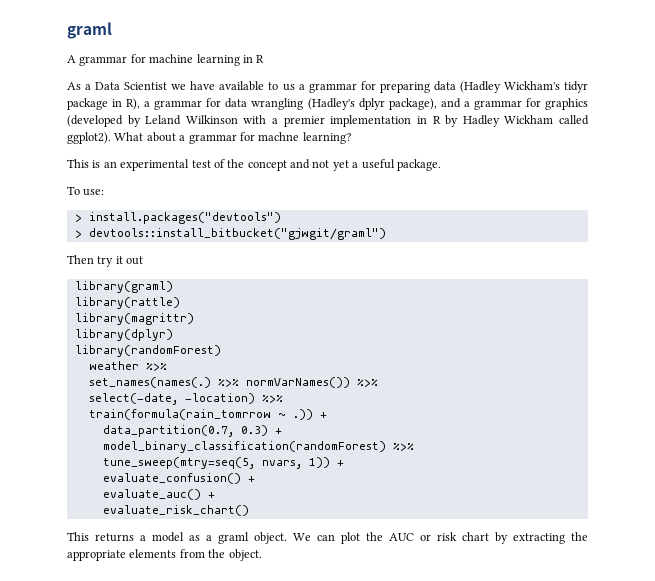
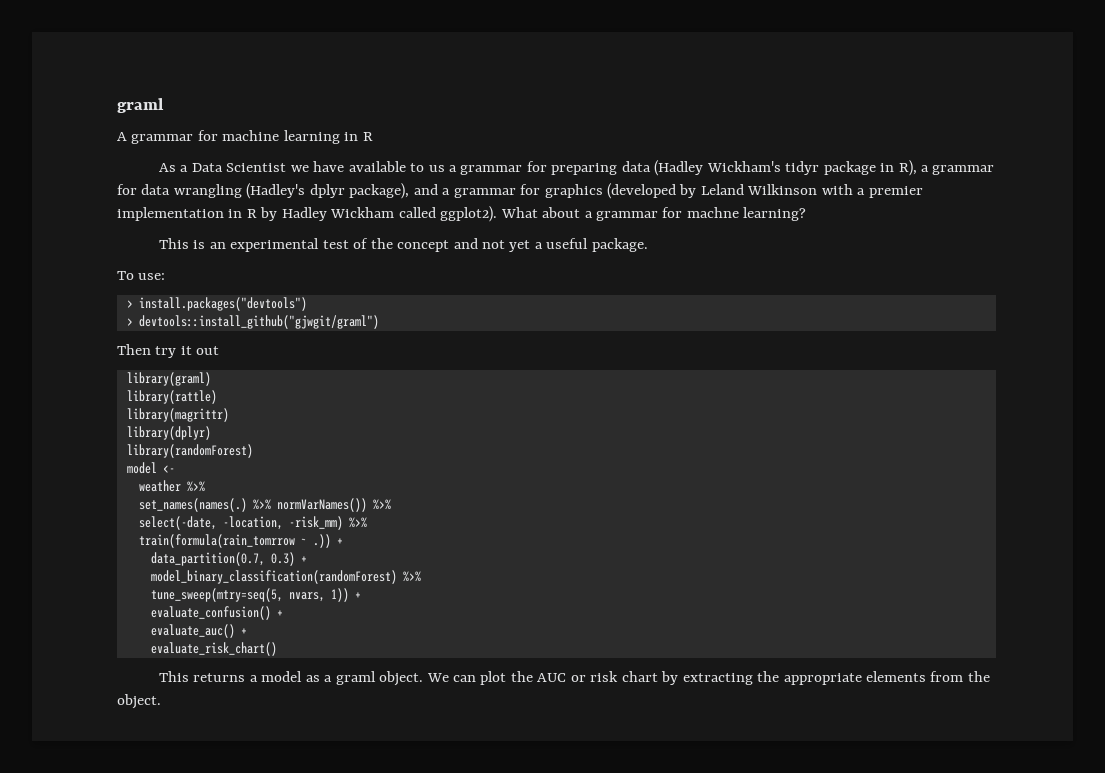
- > devtools::install_bitbucket("gjwgit/graml")
+ > devtools::install_github("gjwgit/graml")
+ model <-
- select(-date, -location) %>%
+ select(-date, -location, -risk_mm) %>%

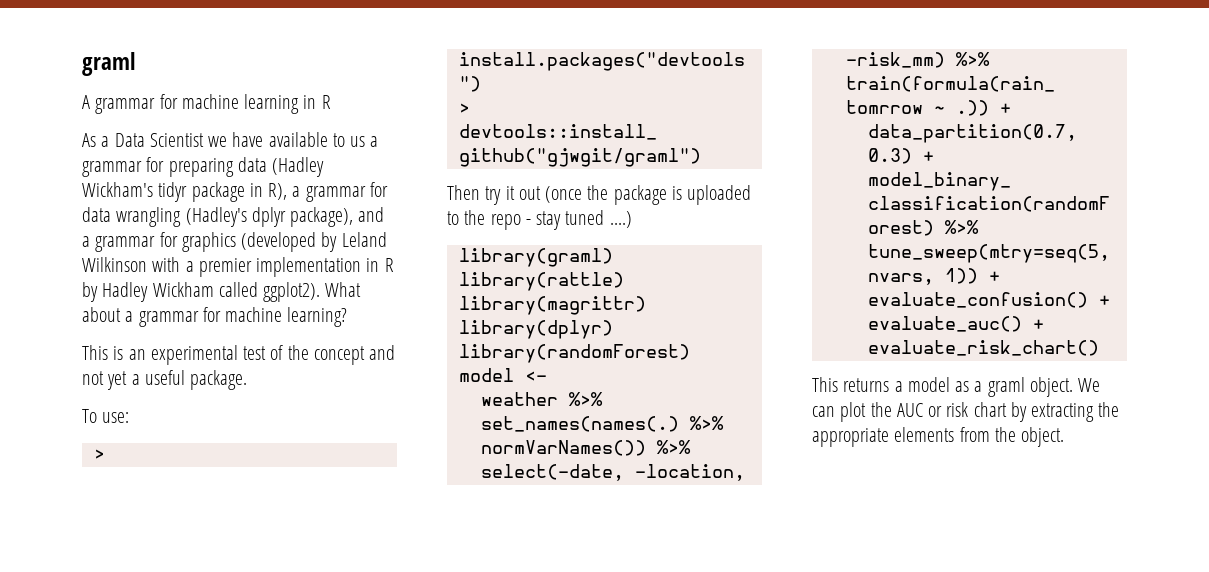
- What about a grammar for machne learning?
+ What about a grammar for machine learning?
- Then try it out
+ Then try it out (once the package is uploaded to the repo - stay tuned ....)

